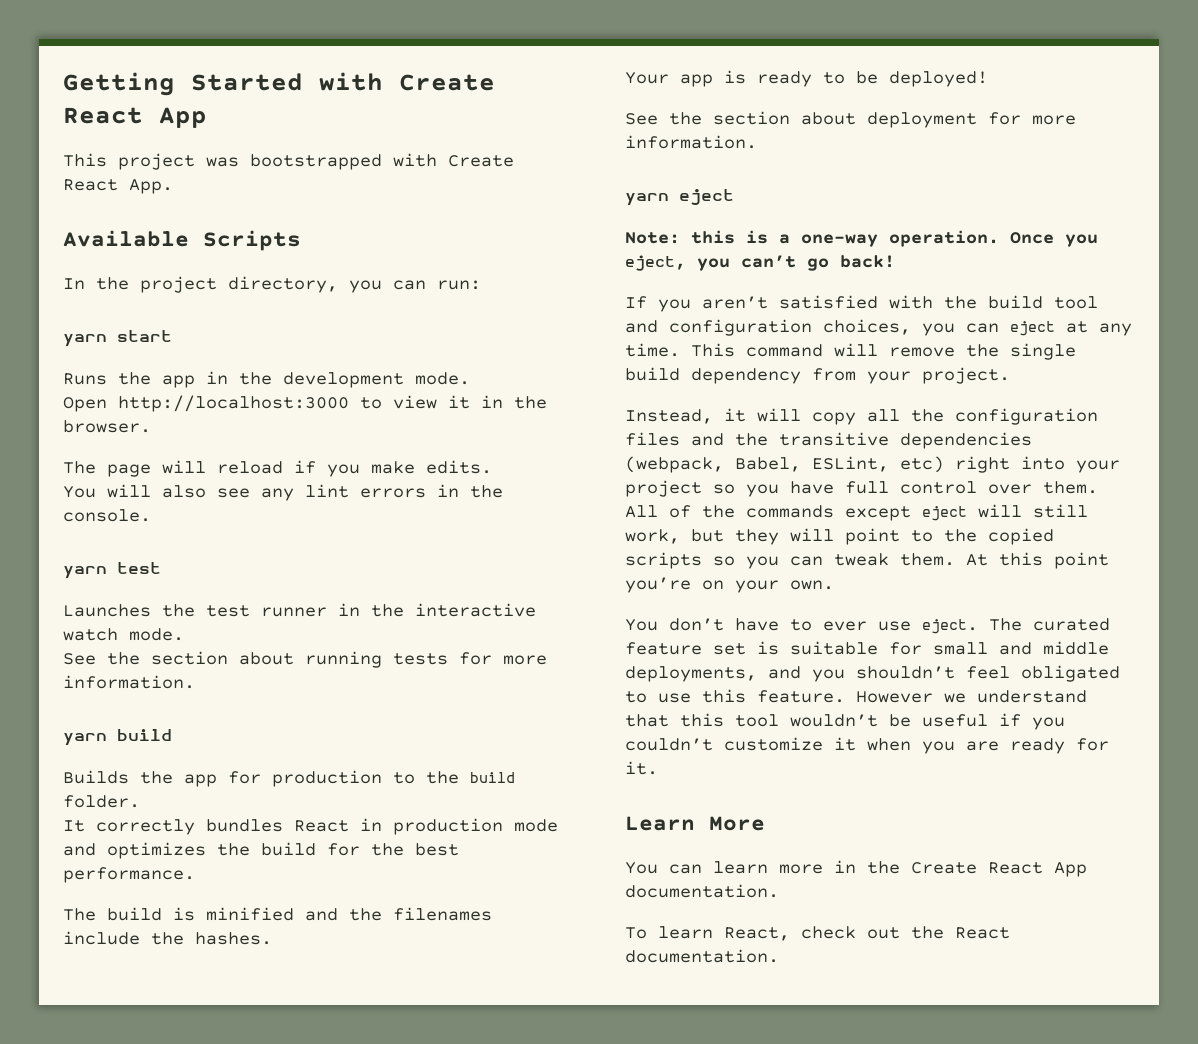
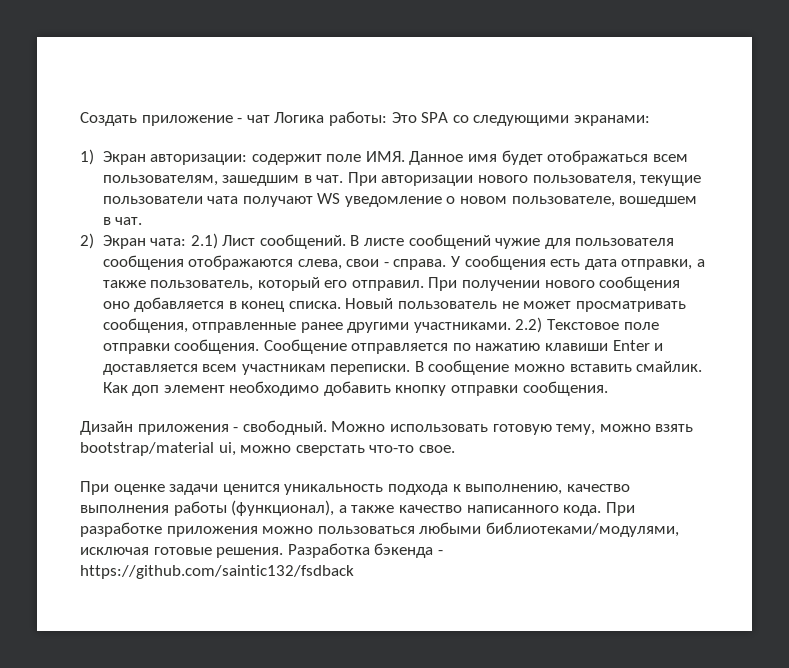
- Getting Started with Create React App
- This project was bootstrapped with Create React App.
- Available Scripts
- In the project directory, you can run:
- yarn start
- Runs the app in the development mode.
- Open http://localhost:3000 to view it in the browser.
- The page will reload if you make edits.
- You will also see any lint errors in the console.
- yarn test
- Launches the test runner in the interactive watch mode.
- See the section about running tests for more information.
- yarn build
- Builds the app for production to the build folder.
- It correctly bundles React in production mode and optimizes the build for the best performance.
- The build is minified and the filenames include the hashes.
- Your app is ready to be deployed!
- See the section about deployment for more information.
- yarn eject
- Note: this is a one-way operation. Once you eject, you can’t go back!
- If you aren’t satisfied with the build tool and configuration choices, you can eject at any time. This command will remove the single build dependency from your project.
- Instead, it will copy all the configuration files and the transitive dependencies (webpack, Babel, ESLint, etc) right into your project so you have full control over them. All of the commands except eject will still work, but they will point to the copied scripts so you can tweak them. At this point you’re on your own.
- You don’t have to ever use eject. The curated feature set is suitable for small and middle deployments, and you shouldn’t feel obligated to use this feature. However we understand that this tool wouldn’t be useful if you couldn’t customize it when you are ready for it.
- Learn More
- You can learn more in the Create React App documentation.
- To learn React, check out the React documentation.
+ Создать приложение - чат Логика работы: Это SPA со следующими экранами:
+ 1) Экран авторизации: содержит поле ИМЯ. Данное имя будет отображаться всем пользователям, зашедшим в чат. При авторизации нового пользователя, текущие пользователи чата получают WS уведомление о новом пользователе, вошедшем в чат.
+ 2) Экран чата: 2.1) Лист сообщений. В листе сообщений чужие для пользователя сообщения отображаются слева, свои - справа. У сообщения есть дата отправки, а также пользователь, который его отправил. При получении нового сообщения оно добавляется в конец списка. Новый пользователь не может просматривать сообщения, отправленные ранее другими участниками. 2.2) Текстовое поле отправки сообщения. Сообщение отправляется по нажатию клавиши Enter и доставляется всем участникам переписки. В сообщение можно вставить смайлик. Как доп элемент необходимо добавить кнопку отправки сообщения.
+ Дизайн приложения - свободный. Можно использовать готовую тему, можно взять bootstrap/material ui, можно сверстать что-то свое.
+ При оценке задачи ценится уникальность подхода к выполнению, качество выполнения работы (функционал), а также качество написанного кода. При разработке приложения можно пользоваться любыми библиотеками/модулями, исключая готовые решения. Разработка бэкенда - https://github.com/saintic132/fsdback

